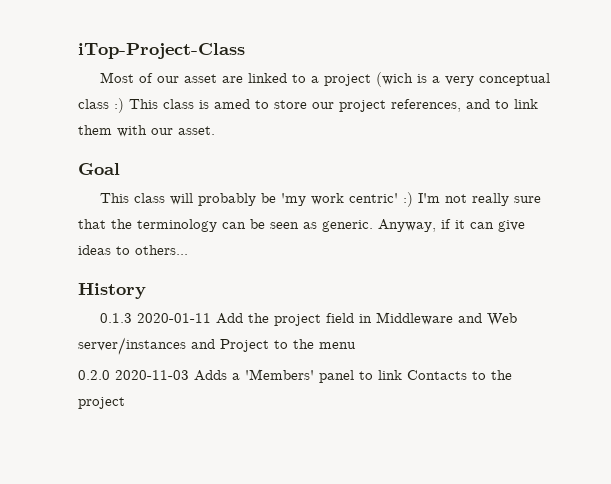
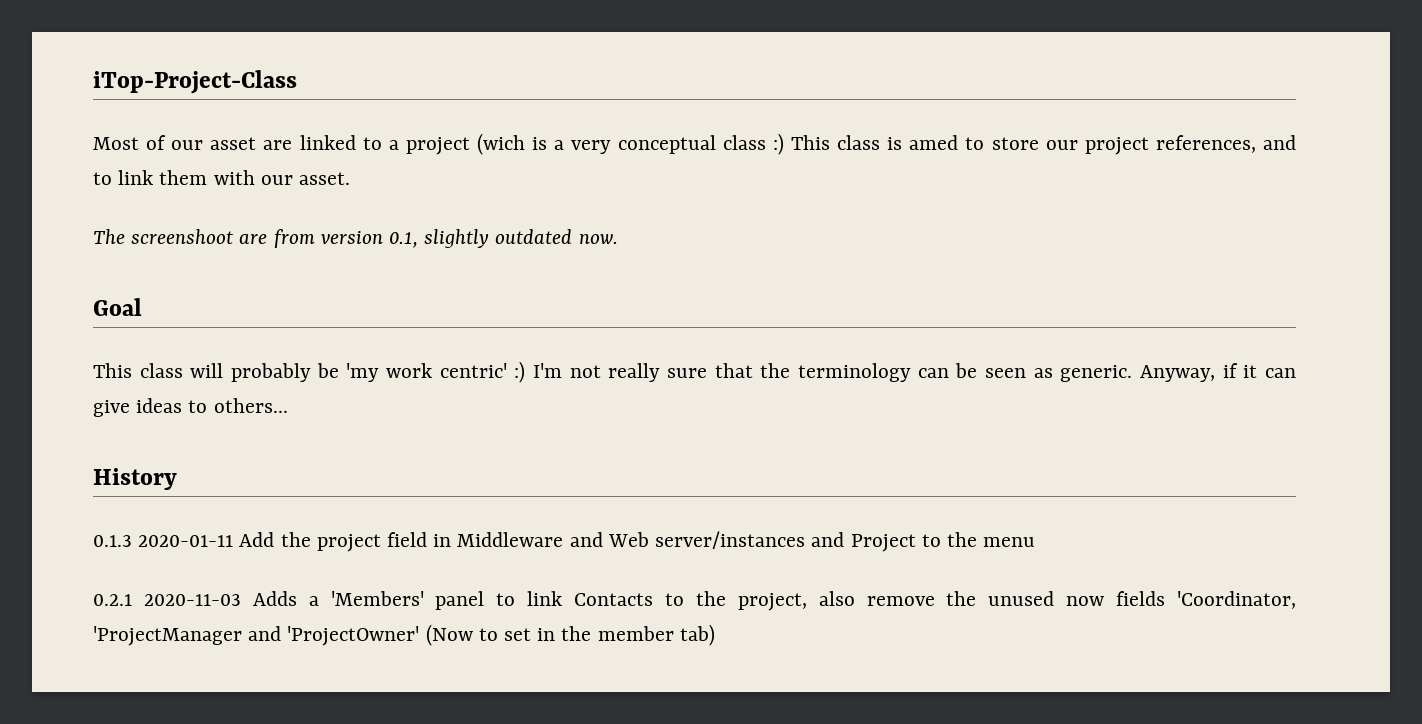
+ The screenshoot are from version 0.1, slightly outdated now.
- 0.2.0 2020-11-03 Adds a 'Members' panel to link Contacts to the project
+ 0.2.1 2020-11-03 Adds a 'Members' panel to link Contacts to the project, also remove the unused now fields 'Coordinator, 'ProjectManager and 'ProjectOwner' (Now to set in the member tab)

